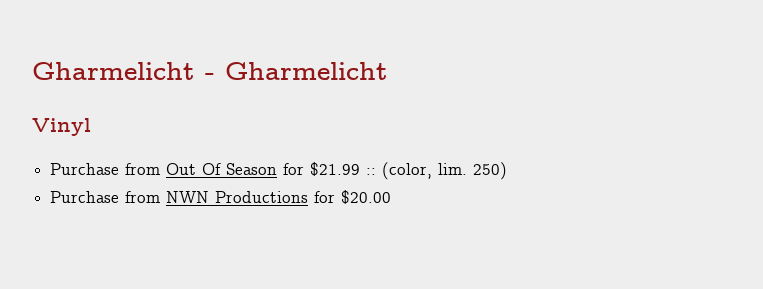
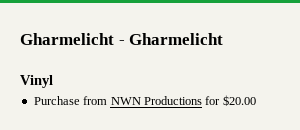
- Purchase from Out Of Season for $21.99 :: (color, lim. 250)

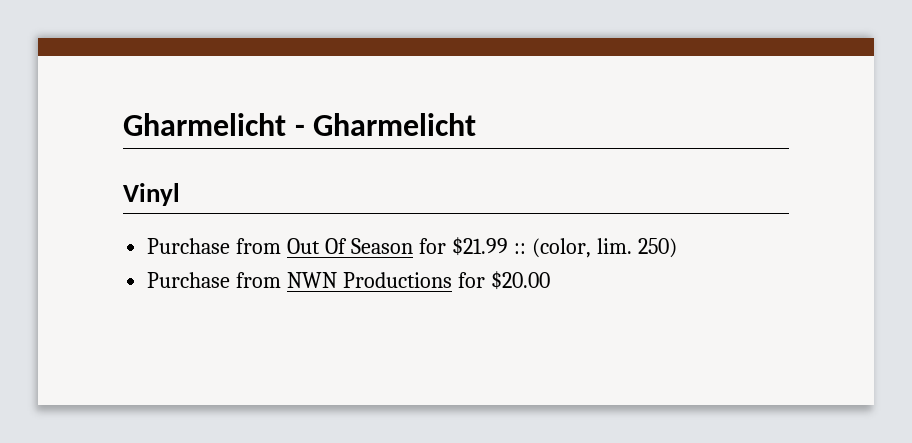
+ Purchase from Out Of Season for $21.99 :: (color, lim. 250)

